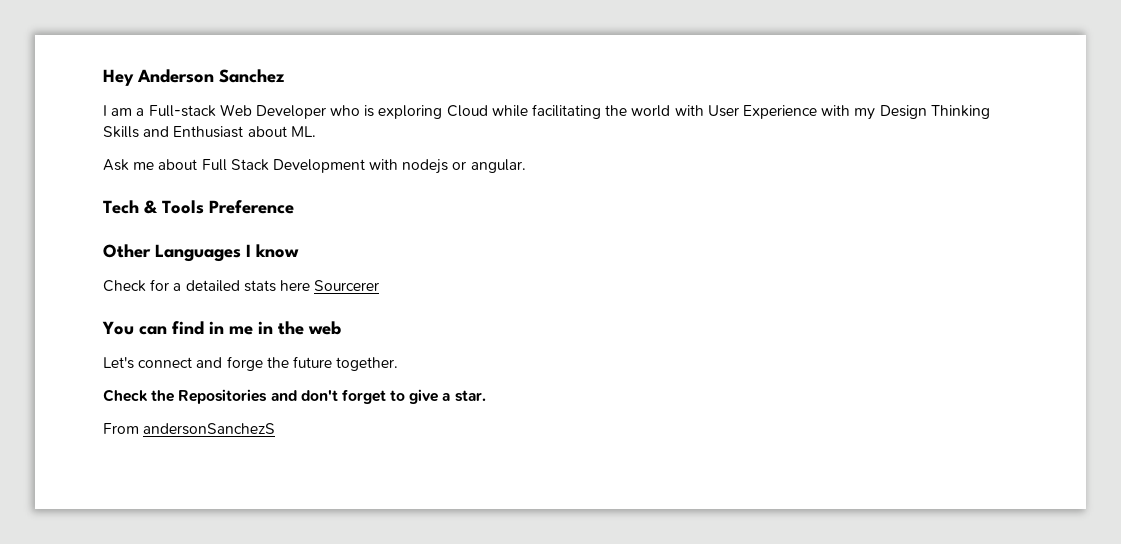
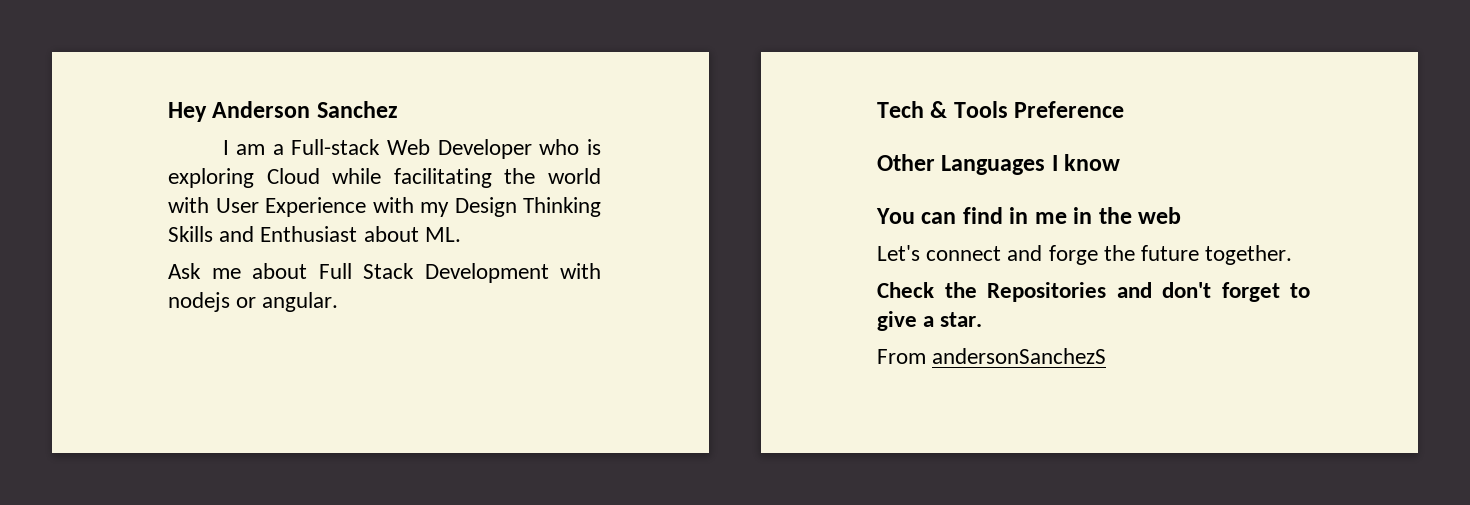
- Check for a detailed stats here Sourcerer

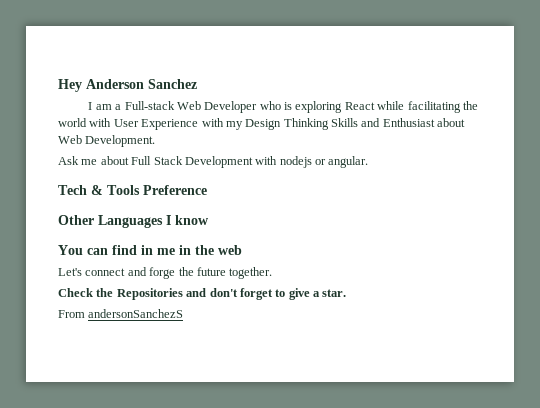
- I am a Full-stack Web Developer who is exploring Cloud while facilitating the world with User Experience with my Design Thinking Skills and Enthusiast about ML.
+ I am a Full-stack Web Developer who is exploring React while facilitating the world with User Experience with my Design Thinking Skills and Enthusiast about Web Development.

